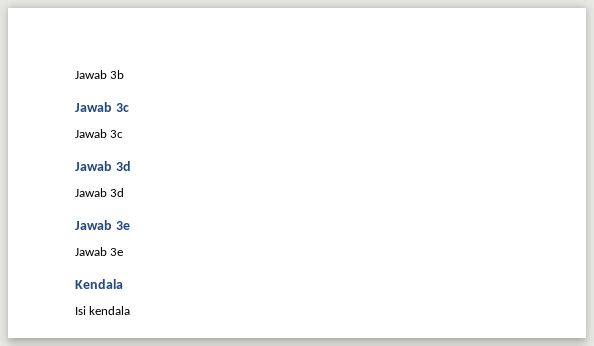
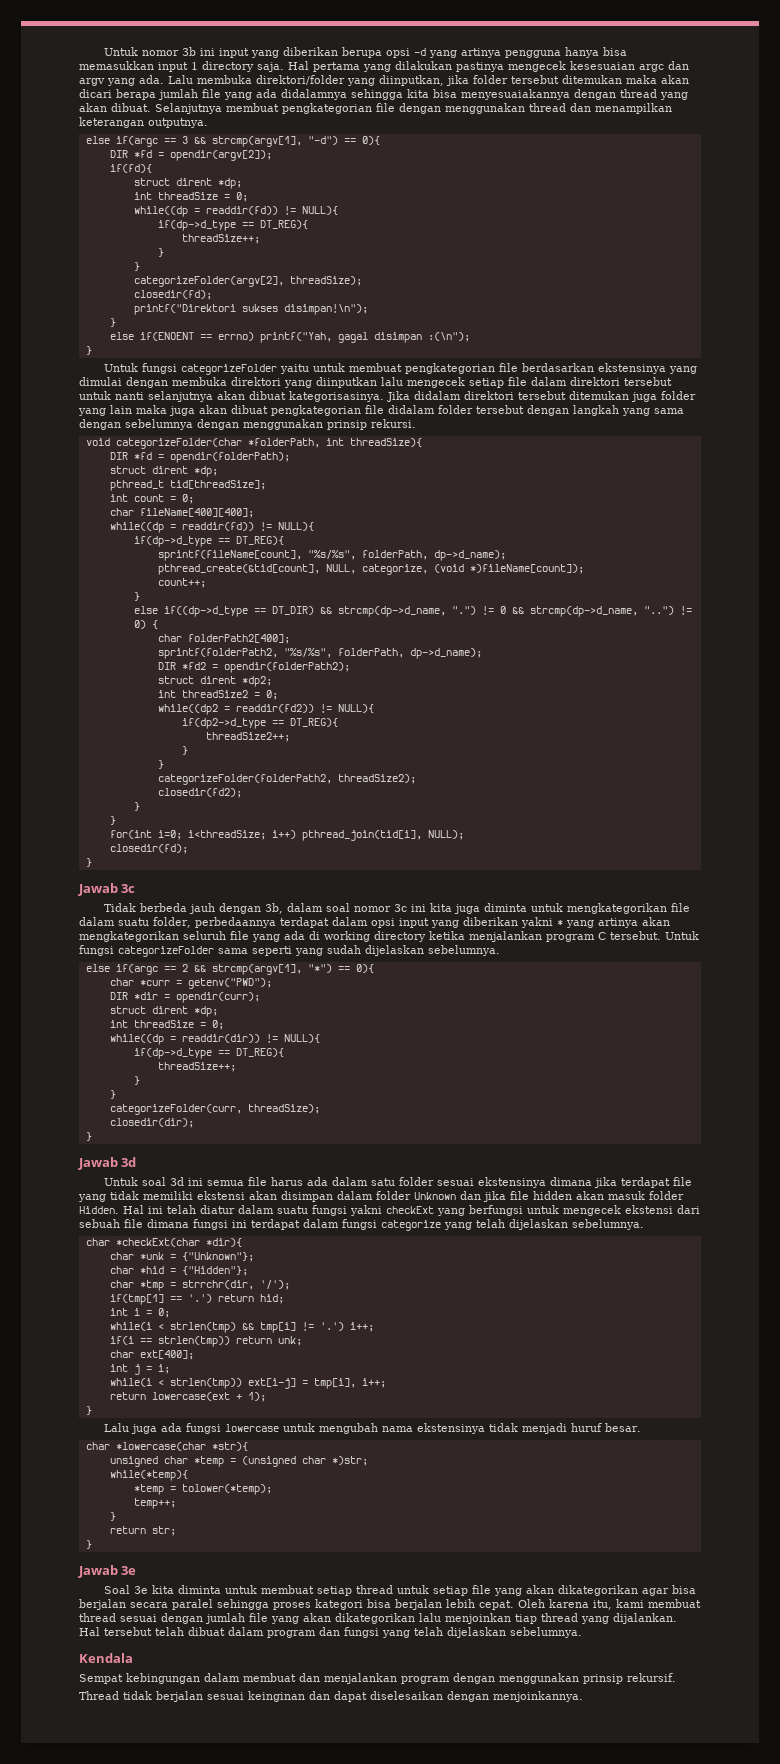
- Jawab 3b
+ Untuk nomor 3b ini input yang diberikan berupa opsi -d yang artinya pengguna hanya bisa memasukkan input 1 directory saja. Hal pertama yang dilakukan pastinya mengecek kesesuaian argc dan argv yang ada. Lalu membuka direktori/folder yang diinputkan, jika folder tersebut ditemukan maka akan dicari berapa jumlah file yang ada didalamnya sehingga kita bisa menyesuaiakannya dengan thread yang akan dibuat. Selanjutnya membuat pengkategorian file dengan menggunakan thread dan menampilkan keterangan outputnya.
+ else if(argc == 3 && strcmp(argv[1], "-d") == 0){
+ DIR *fd = opendir(argv[2]);
+ if(fd){
+ struct dirent *dp;
+ int threadSize = 0;
+ while((dp = readdir(fd)) != NULL){
+ if(dp->d_type == DT_REG){
+ threadSize++;
+ }
+ }
+ categorizeFolder(argv[2], threadSize);
+ closedir(fd);
+ printf("Direktori sukses disimpan!\n");
+ }
+ else if(ENOENT == errno) printf("Yah, gagal disimpan :(\n");
+ }
+ Untuk fungsi categorizeFolder yaitu untuk membuat pengkategorian file berdasarkan ekstensinya yang dimulai dengan membuka direktori yang diinputkan lalu mengecek setiap file dalam direktori tersebut untuk nanti selanjutnya akan dibuat kategorisasinya. Jika didalam direktori tersebut ditemukan juga folder yang lain maka juga akan dibuat pengkategorian file didalam folder tersebut dengan langkah yang sama dengan sebelumnya dengan menggunakan prinsip rekursi.
+ void categorizeFolder(char *folderPath, int threadSize){
+ DIR *fd = opendir(folderPath);
+ struct dirent *dp;
+ pthread_t tid[threadSize];
+ int count = 0;
+ char fileName[400][400];
+ while((dp = readdir(fd)) != NULL){
+ if(dp->d_type == DT_REG){
+ sprintf(fileName[count], "%s/%s", folderPath, dp->d_name);
+ pthread_create(&tid[count], NULL, categorize, (void *)fileName[count]);
+ count++;
+ }
+ else if((dp->d_type == DT_DIR) && strcmp(dp->d_name, ".") != 0 && strcmp(dp->d_name, "..") != 0) {
+ char folderPath2[400];
+ sprintf(folderPath2, "%s/%s", folderPath, dp->d_name);
+ DIR *fd2 = opendir(folderPath2);
+ struct dirent *dp2;
+ int threadSize2 = 0;
+ while((dp2 = readdir(fd2)) != NULL){
+ if(dp2->d_type == DT_REG){
+ threadSize2++;
+ }
+ }
+ categorizeFolder(folderPath2, threadSize2);
+ closedir(fd2);
+ }
+ }
+ for(int i=0; i<threadSize; i++) pthread_join(tid[i], NULL);
+ closedir(fd);
+ }
  Jawab 3c
- Jawab 3c
+ Tidak berbeda jauh dengan 3b, dalam soal nomor 3c ini kita juga diminta untuk mengkategorikan file dalam suatu folder, perbedaannya terdapat dalam opsi input yang diberikan yakni * yang artinya akan mengkategorikan seluruh file yang ada di working directory ketika menjalankan program C tersebut. Untuk fungsi categorizeFolder sama seperti yang sudah dijelaskan sebelumnya.
+ else if(argc == 2 && strcmp(argv[1], "*") == 0){
+ char *curr = getenv("PWD");
+ DIR *dir = opendir(curr);
+ struct dirent *dp;
+ int threadSize = 0;
+ while((dp = readdir(dir)) != NULL){
+ if(dp->d_type == DT_REG){
+ threadSize++;
+ }
+ }
+ categorizeFolder(curr, threadSize);
+ closedir(dir);
+ }
  Jawab 3d
- Jawab 3d
+ Untuk soal 3d ini semua file harus ada dalam satu folder sesuai ekstensinya dimana jika terdapat file yang tidak memiliki ekstensi akan disimpan dalam folder Unknown dan jika file hidden akan masuk folder Hidden. Hal ini telah diatur dalam suatu fungsi yakni checkExt yang berfungsi untuk mengecek ekstensi dari sebuah file dimana fungsi ini terdapat dalam fungsi categorize yang telah dijelaskan sebelumnya.
+ char *checkExt(char *dir){
+ char *unk = {"Unknown"};
+ char *hid = {"Hidden"};
+ char *tmp = strrchr(dir, '/');
+ if(tmp[1] == '.') return hid;
+ int i = 0;
+ while(i < strlen(tmp) && tmp[i] != '.') i++;
+ if(i == strlen(tmp)) return unk;
+ char ext[400];
+ int j = i;
+ while(i < strlen(tmp)) ext[i-j] = tmp[i], i++;
+ return lowercase(ext + 1);
+ }
+ Lalu juga ada fungsi lowercase untuk mengubah nama ekstensinya tidak menjadi huruf besar.
+ char *lowercase(char *str){
+ unsigned char *temp = (unsigned char *)str;
+ while(*temp){
+ *temp = tolower(*temp);
+ temp++;
+ }
+ return str;
+ }
  Jawab 3e
- Jawab 3e
+ Soal 3e kita diminta untuk membuat setiap thread untuk setiap file yang akan dikategorikan agar bisa berjalan secara paralel sehingga proses kategori bisa berjalan lebih cepat. Oleh karena itu, kami membuat thread sesuai dengan jumlah file yang akan dikategorikan lalu menjoinkan tiap thread yang dijalankan. Hal tersebut telah dibuat dalam program dan fungsi yang telah dijelaskan sebelumnya.
  Kendala
- Isi kendala
+ Sempat kebingungan dalam membuat dan menjalankan program dengan menggunakan prinsip rekursif.
+ Thread tidak berjalan sesuai keinginan dan dapat diselesaikan dengan menjoinkannya.

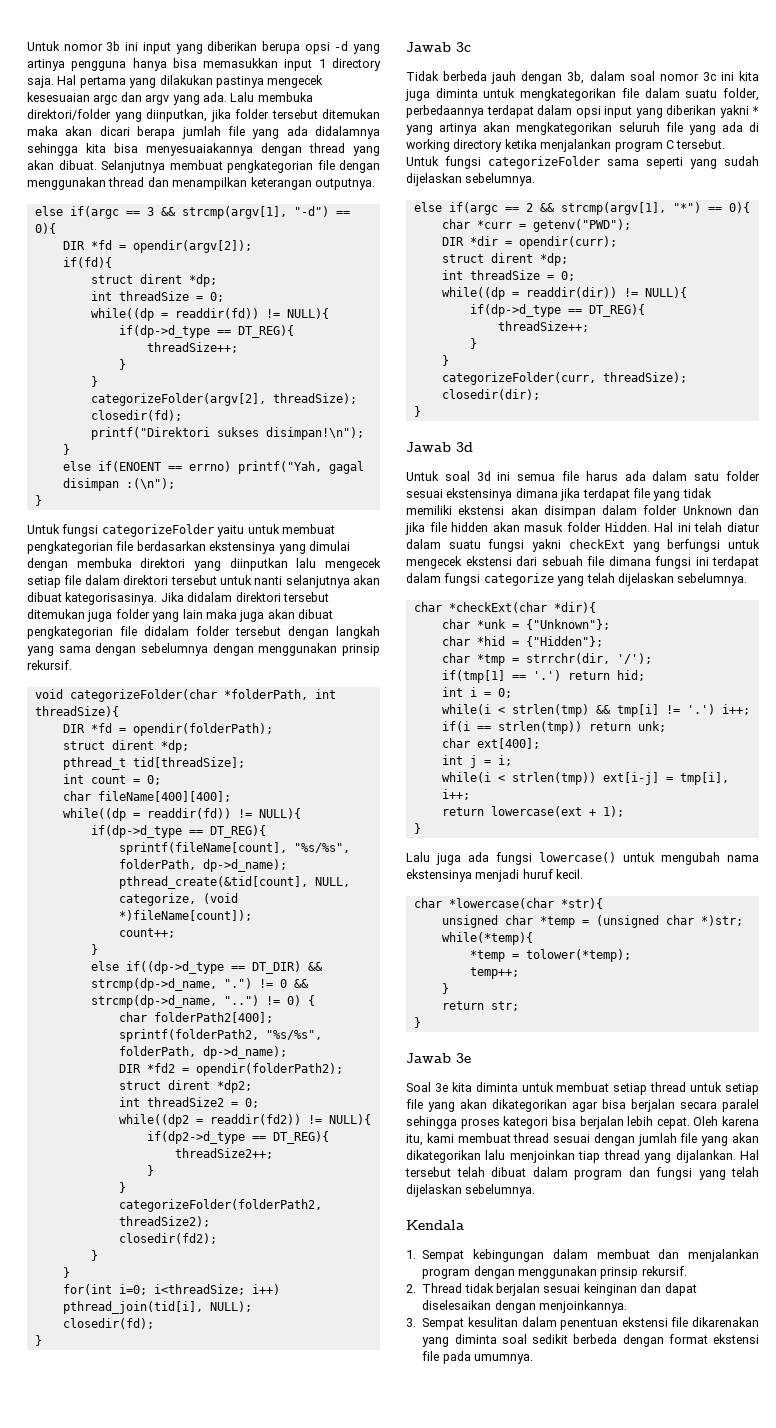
- Jika didalam direktori tersebut ditemukan juga folder yang lain maka juga akan dibuat pengkategorian file didalam folder tersebut dengan langkah yang sama dengan sebelumnya dengan menggunakan prinsip rekursi.
+ Jika didalam direktori tersebut ditemukan juga folder yang lain maka juga akan dibuat pengkategorian file didalam folder tersebut dengan langkah yang sama dengan sebelumnya dengan menggunakan prinsip rekursif.
- Lalu juga ada fungsi lowercase untuk mengubah nama ekstensinya tidak menjadi huruf besar.
+ Lalu juga ada fungsi lowercase() untuk mengubah nama ekstensinya menjadi huruf kecil.
- Sempat kebingungan dalam membuat dan menjalankan program dengan menggunakan prinsip rekursif.
+ 1. Sempat kebingungan dalam membuat dan menjalankan program dengan menggunakan prinsip rekursif.
- Thread tidak berjalan sesuai keinginan dan dapat diselesaikan dengan menjoinkannya.
+ 2. Thread tidak berjalan sesuai keinginan dan dapat diselesaikan dengan menjoinkannya.
+ 3. Sempat kesulitan dalam penentuan ekstensi file dikarenakan yang diminta soal sedikit berbeda dengan format ekstensi file pada umumnya.

